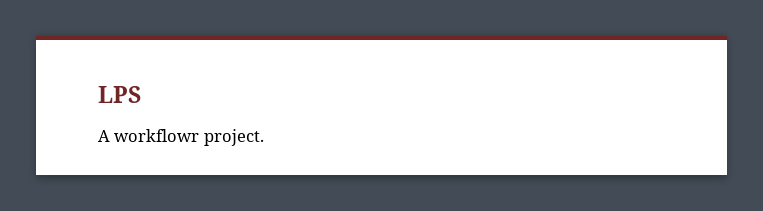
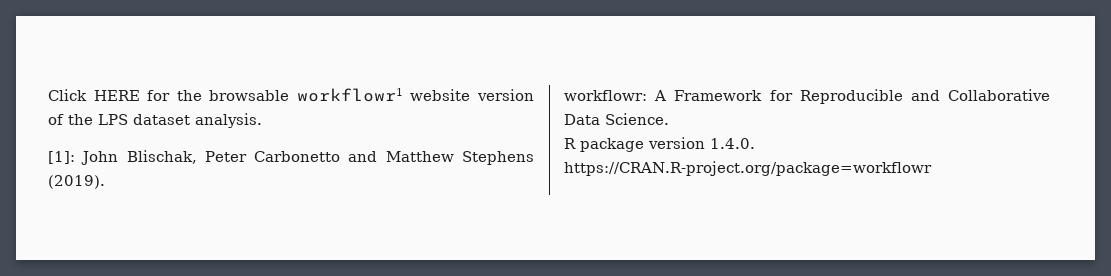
- LPS
- A workflowr project.
+ Click HERE for the browsable workflowr1 website version of the LPS dataset analysis.
+ [1]: John Blischak, Peter Carbonetto and Matthew Stephens (2019).
+ workflowr: A Framework for Reproducible and Collaborative Data Science.
+ R package version 1.4.0. https://CRAN.R-project.org/package=workflowr

